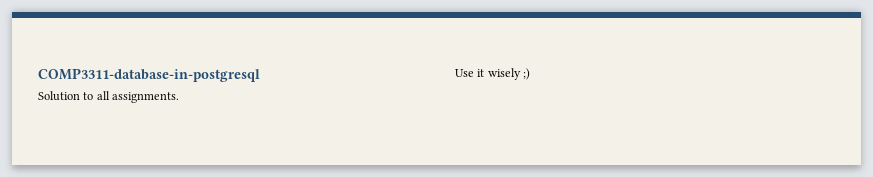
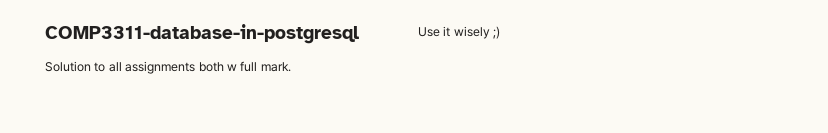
- Solution to all assignments.
+ Solution to all assignments both w full mark.

